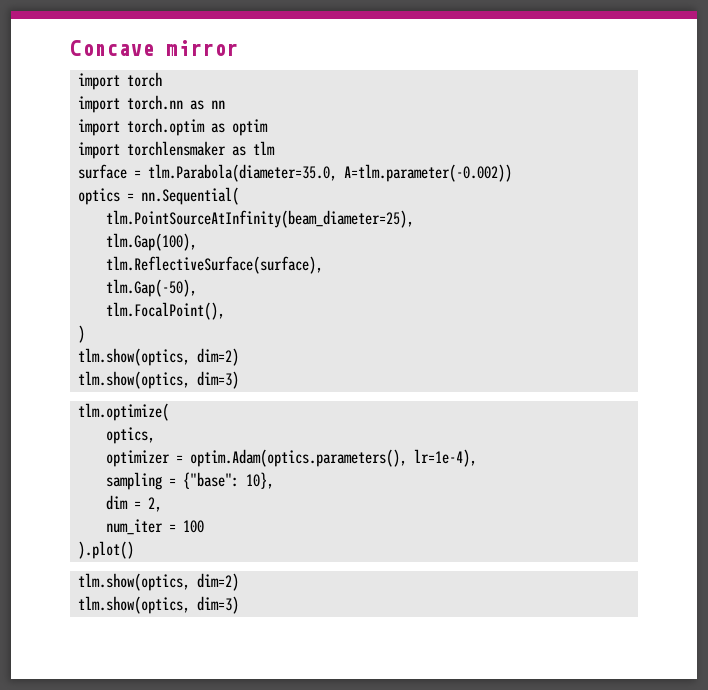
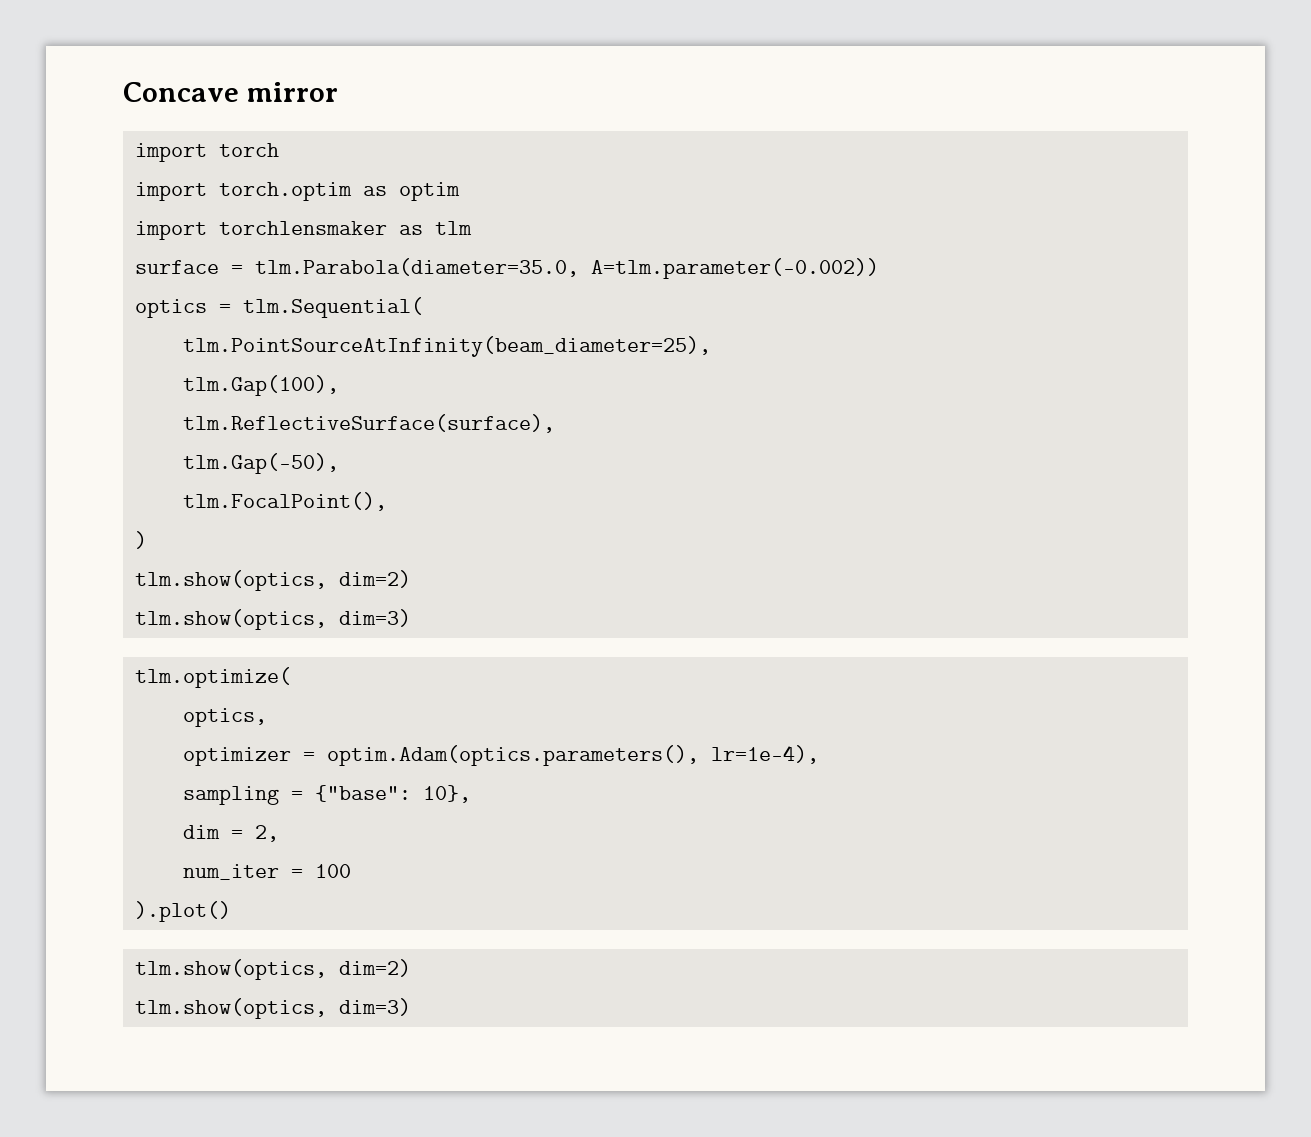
- import torch.nn as nn
- optics = nn.Sequential(
+ optics = tlm.Sequential(

